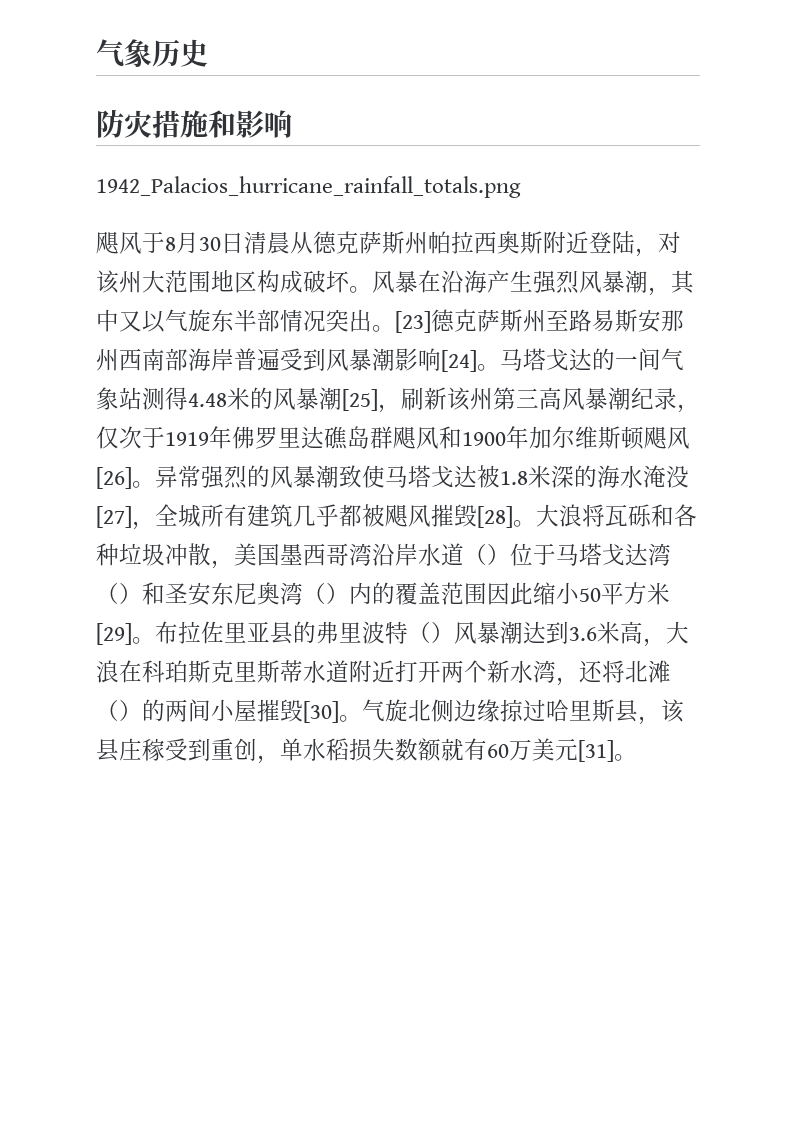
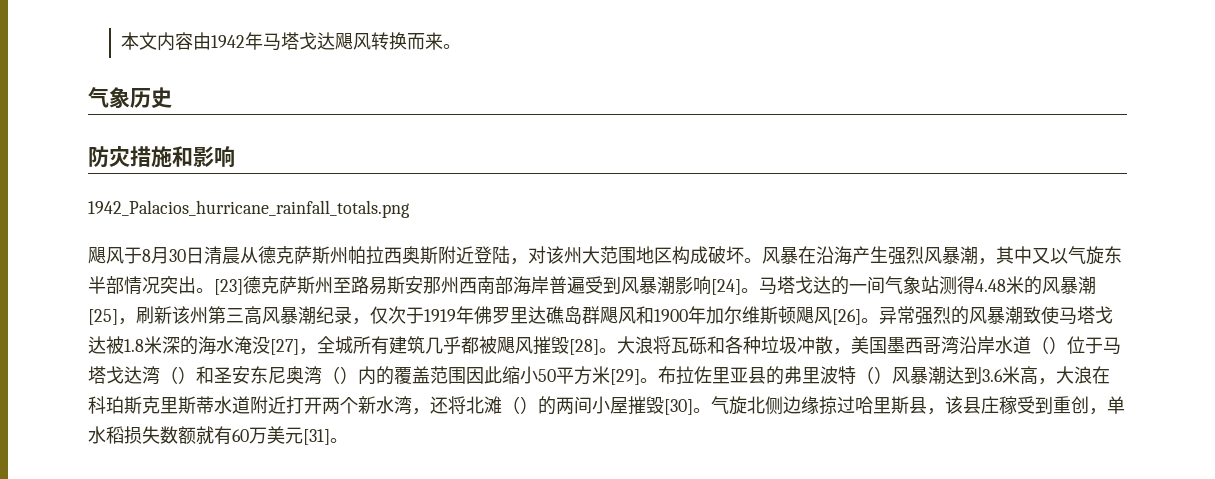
+ 本文内容由1942年马塔戈达飓风转换而来。

